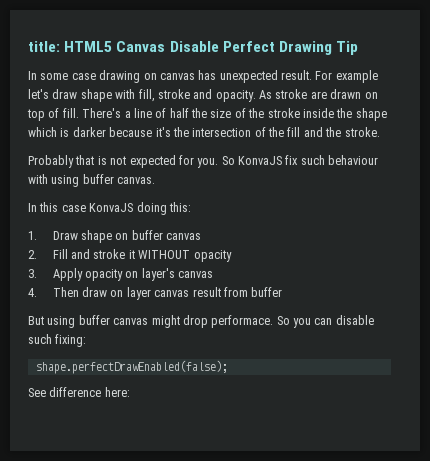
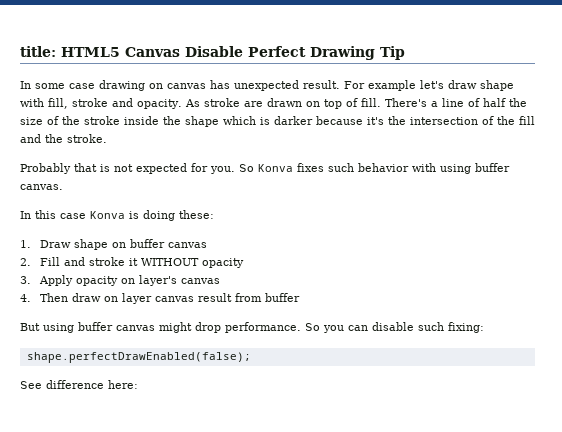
- So KonvaJS fix such behaviour with using buffer canvas.
+ So Konva fixes such behavior with using buffer canvas.
- In this case KonvaJS doing this:
+ In this case Konva is doing these:
- But using buffer canvas might drop performace.
+ But using buffer canvas might drop performance.

